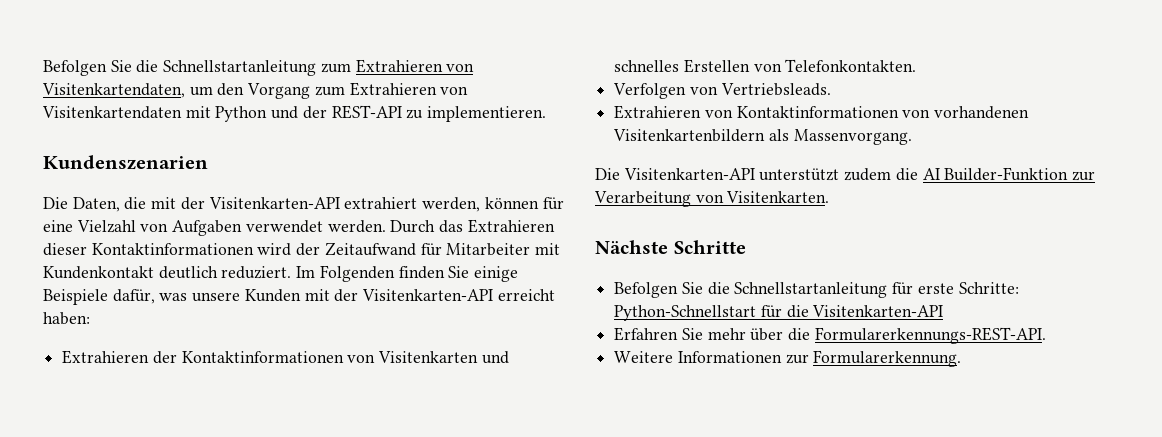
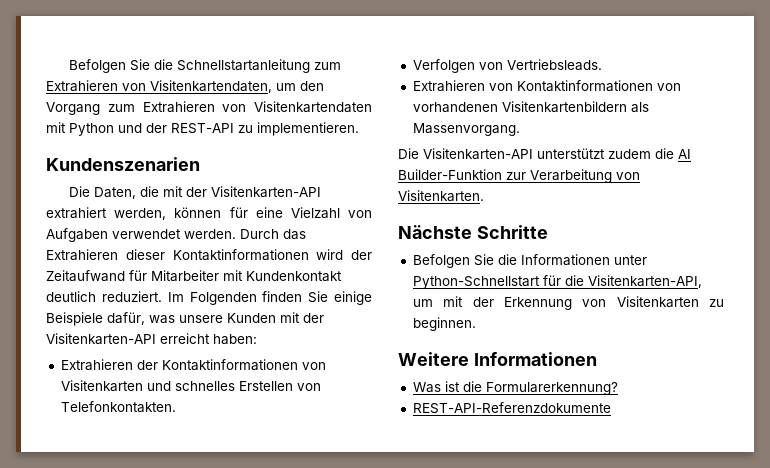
- Befolgen Sie die Schnellstartanleitung für erste Schritte: Python-Schnellstart für die Visitenkarten-API
- Erfahren Sie mehr über die Formularerkennungs-REST-API.
- Weitere Informationen zur Formularerkennung.
+ Befolgen Sie die Informationen unter Python-Schnellstart für die Visitenkarten-API, um mit der Erkennung von Visitenkarten zu beginnen.
+ Weitere Informationen
+ Was ist die Formularerkennung?
+ REST-API-Referenzdokumente

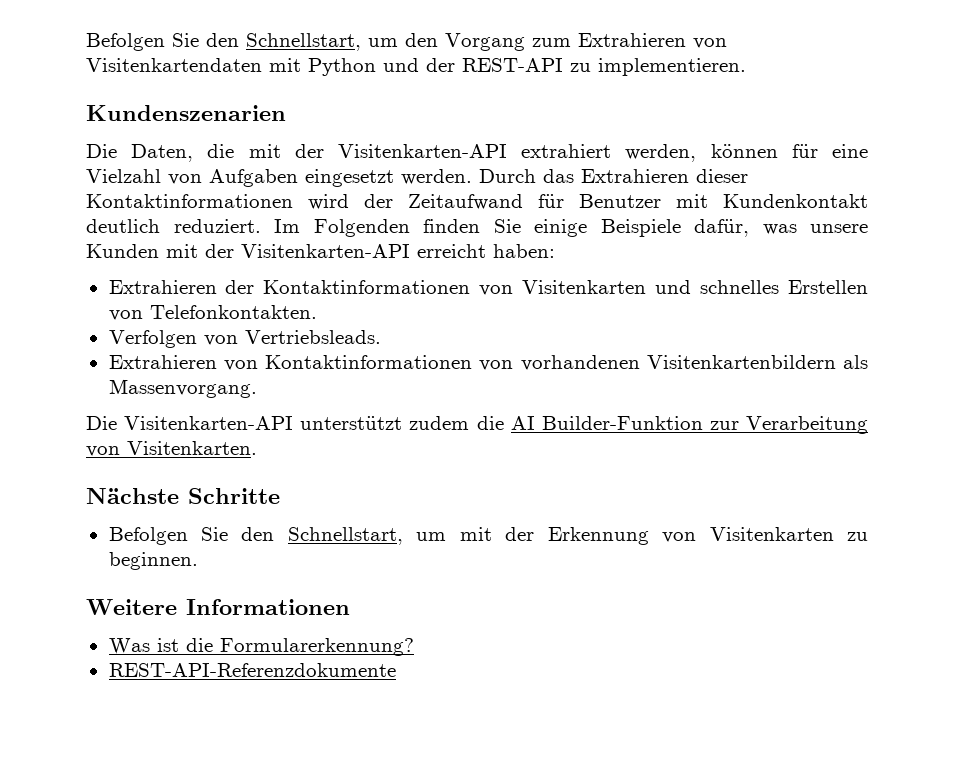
- Befolgen Sie die Schnellstartanleitung zum Extrahieren von Visitenkartendaten, um den Vorgang zum Extrahieren von Visitenkartendaten mit Python und der REST-API zu implementieren.
+ Befolgen Sie den Schnellstart, um den Vorgang zum Extrahieren von Visitenkartendaten mit Python und der REST-API zu implementieren.
- Die Daten, die mit der Visitenkarten-API extrahiert werden, können für eine Vielzahl von Aufgaben verwendet werden.
+ Die Daten, die mit der Visitenkarten-API extrahiert werden, können für eine Vielzahl von Aufgaben eingesetzt werden.
- Durch das Extrahieren dieser Kontaktinformationen wird der Zeitaufwand für Mitarbeiter mit Kundenkontakt deutlich reduziert.
+ Durch das Extrahieren dieser Kontaktinformationen wird der Zeitaufwand für Benutzer mit Kundenkontakt deutlich reduziert.
- Befolgen Sie die Informationen unter Python-Schnellstart für die Visitenkarten-API, um mit der Erkennung von Visitenkarten zu beginnen.
+ Befolgen Sie den Schnellstart, um mit der Erkennung von Visitenkarten zu beginnen.

